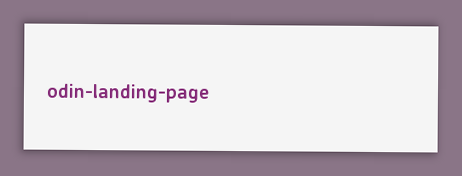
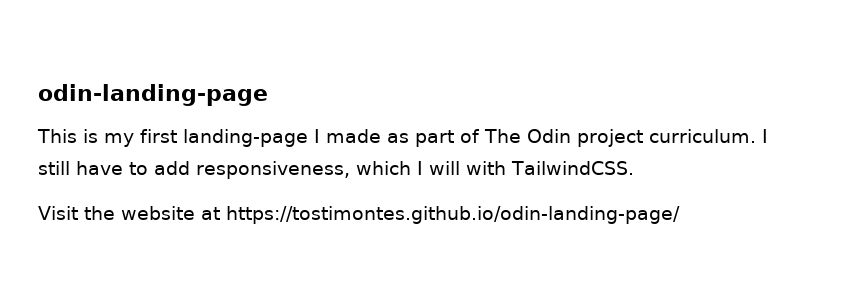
+ This is my first landing-page I made as part of The Odin project curriculum. I still have to add responsiveness, which I will with TailwindCSS.
+ Visit the website at https://tostimontes.github.io/odin-landing-page/

